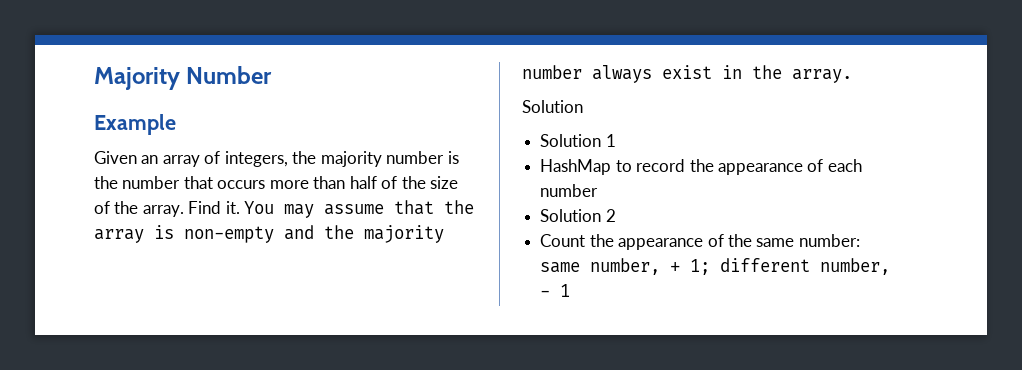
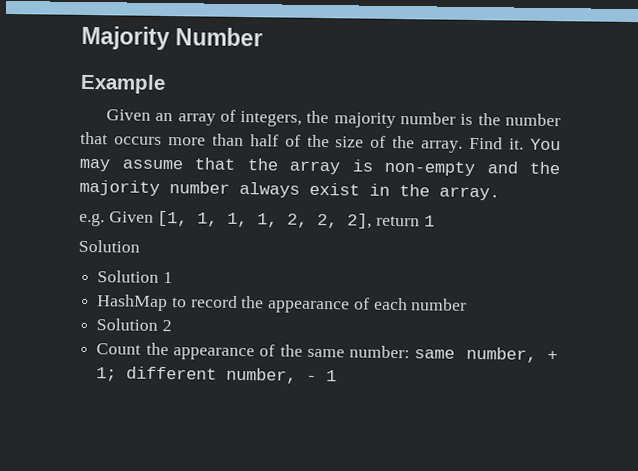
+ e.g. Given [1, 1, 1, 1, 2, 2, 2], return 1

